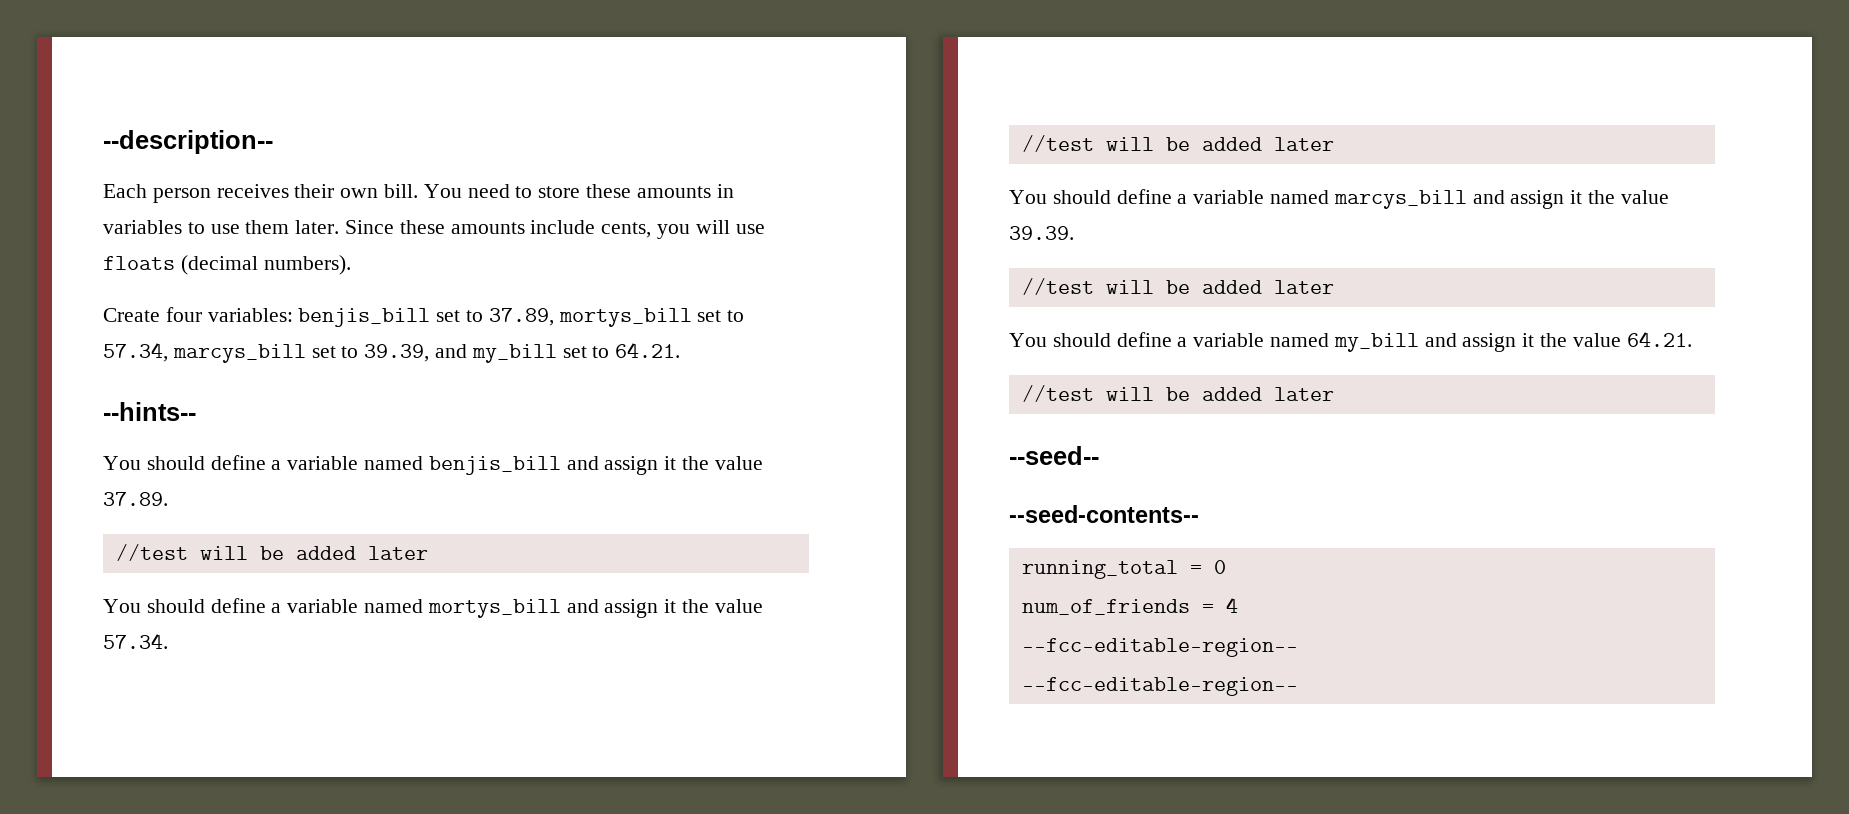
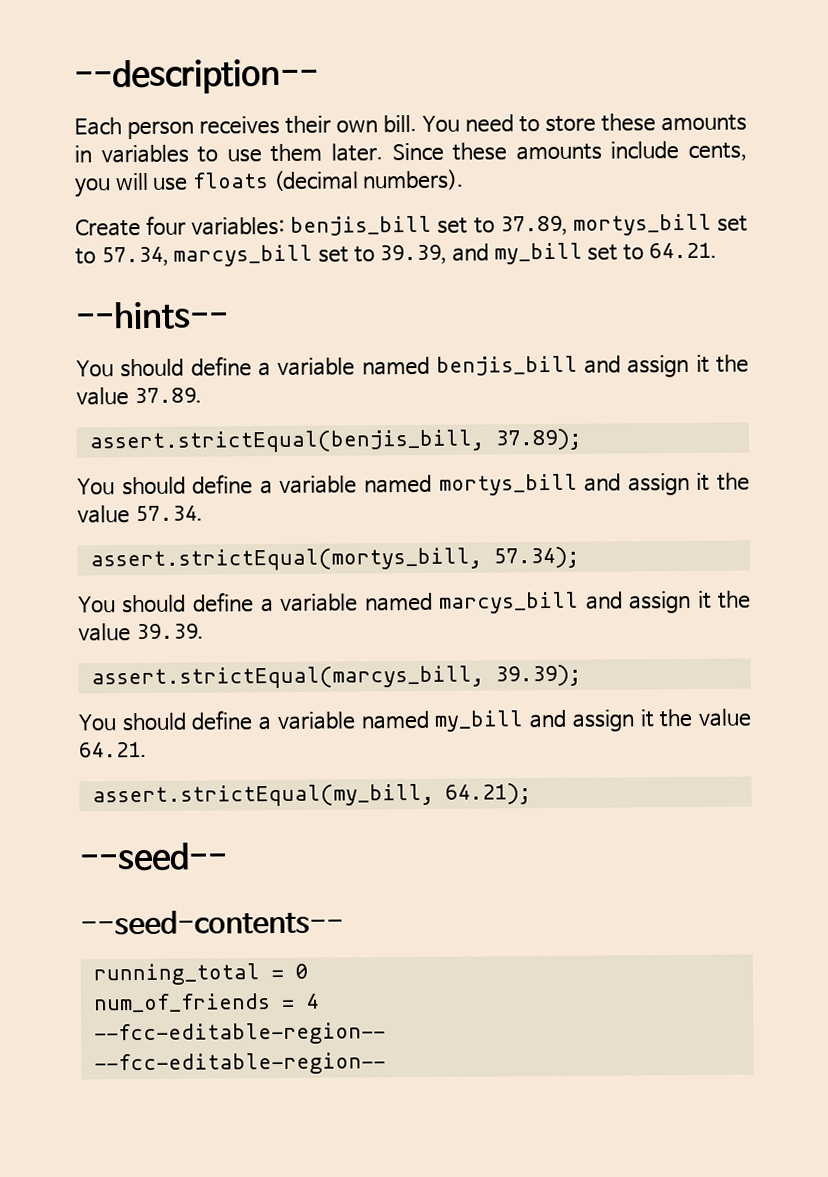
  You should define a variable named benjis_bill and assign it the value 37.89.
- //test will be added later
+ assert.strictEqual(benjis_bill, 37.89);
  You should define a variable named mortys_bill and assign it the value 57.34.
- //test will be added later
+ assert.strictEqual(mortys_bill, 57.34);
  You should define a variable named marcys_bill and assign it the value 39.39.
- //test will be added later
+ assert.strictEqual(marcys_bill, 39.39);
  You should define a variable named my_bill and assign it the value 64.21.
- //test will be added later
+ assert.strictEqual(my_bill, 64.21);

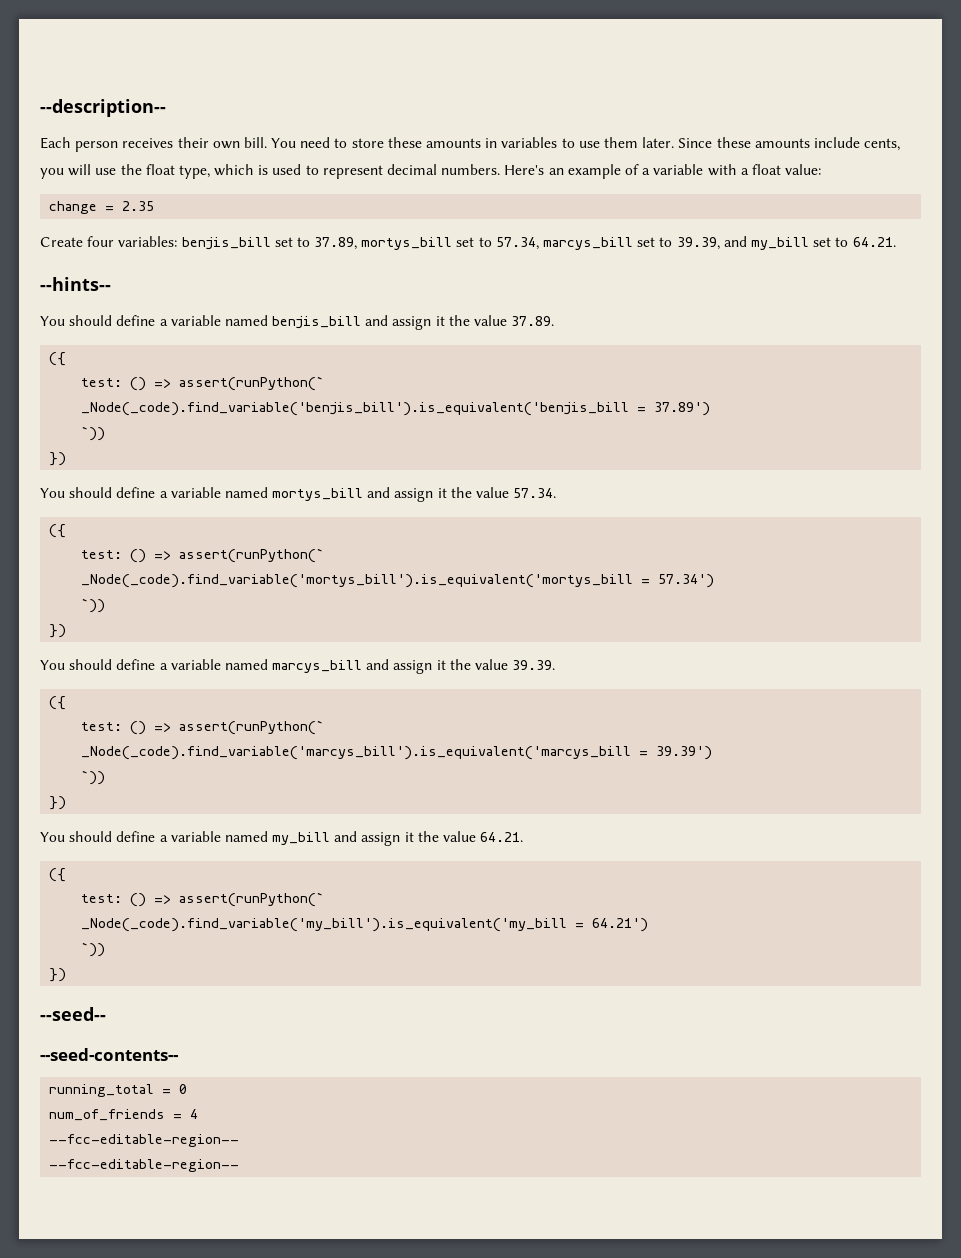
- Since these amounts include cents, you will use floats (decimal numbers).
+ Since these amounts include cents, you will use the float type, which is used to represent decimal numbers. Here's an example of a variable with a float value:
+ change = 2.35
  You should define a variable named benjis_bill and assign it the value 37.89.
- assert.strictEqual(benjis_bill, 37.89);
+ ({
+ test: () => assert(runPython(`
+ _Node(_code).find_variable('benjis_bill').is_equivalent('benjis_bill = 37.89')
+ `))
+ })
  You should define a variable named mortys_bill and assign it the value 57.34.
- assert.strictEqual(mortys_bill, 57.34);
+ ({
+ test: () => assert(runPython(`
+ _Node(_code).find_variable('mortys_bill').is_equivalent('mortys_bill = 57.34')
+ `))
+ })
  You should define a variable named marcys_bill and assign it the value 39.39.
- assert.strictEqual(marcys_bill, 39.39);
+ ({
+ test: () => assert(runPython(`
+ _Node(_code).find_variable('marcys_bill').is_equivalent('marcys_bill = 39.39')
+ `))
+ })
  You should define a variable named my_bill and assign it the value 64.21.
- assert.strictEqual(my_bill, 64.21);
+ ({
+ test: () => assert(runPython(`
+ _Node(_code).find_variable('my_bill').is_equivalent('my_bill = 64.21')
+ `))
+ })

